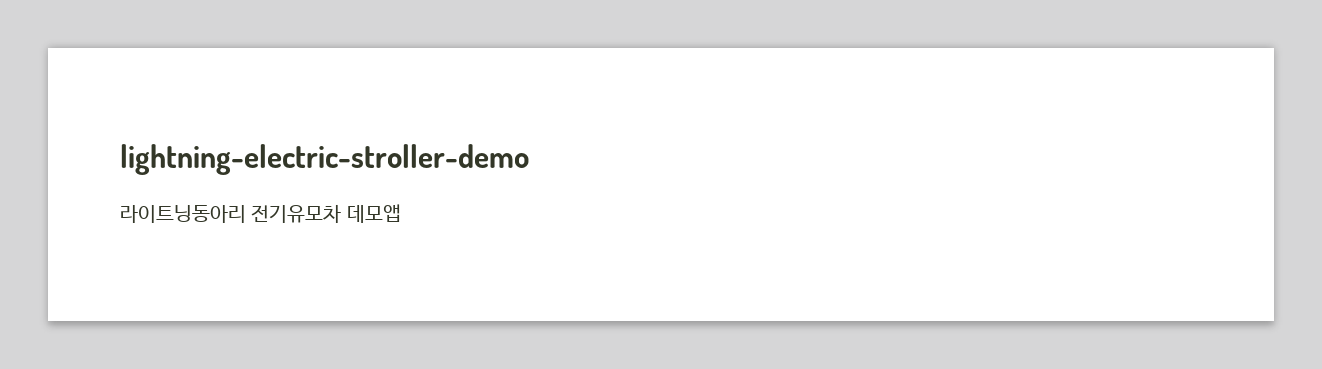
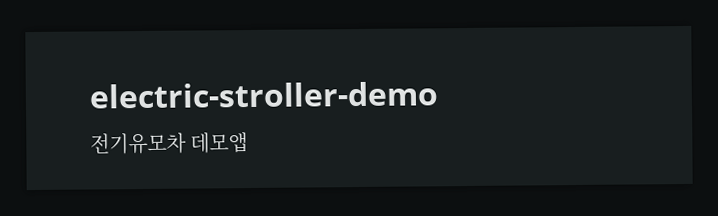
- lightning-electric-stroller-demo
- 라이트닝동아리 전기유모차 데모앱
+ electric-stroller-demo
+ 전기유모차 데모앱

